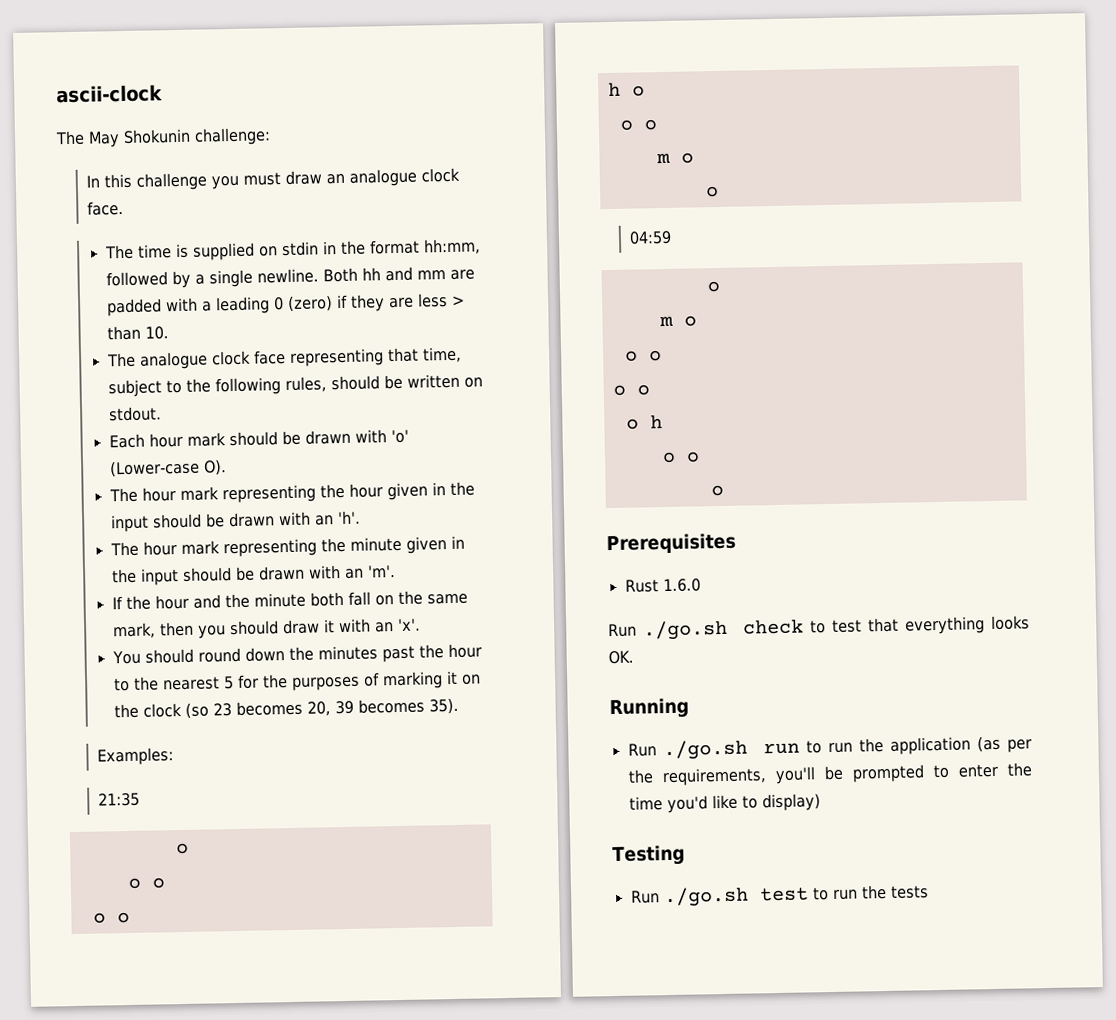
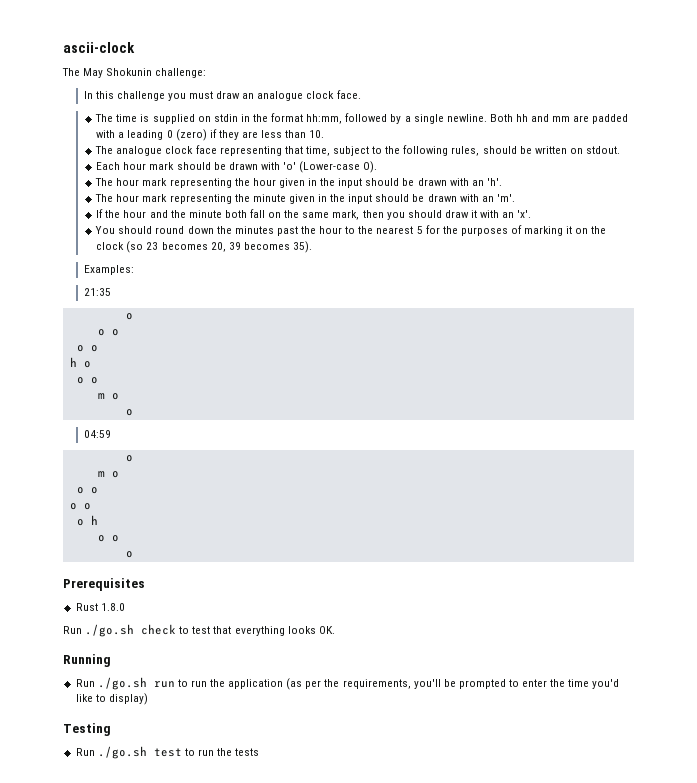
- Both hh and mm are padded with a leading 0 (zero) if they are less > than 10.
+ Both hh and mm are padded with a leading 0 (zero) if they are less than 10.
- Rust 1.6.0
+ Rust 1.8.0

